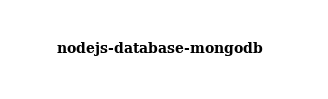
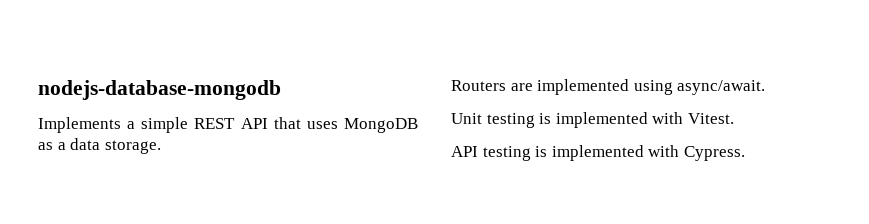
+ Implements a simple REST API that uses MongoDB as a data storage.
+ Routers are implemented using async/await.
+ Unit testing is implemented with Vitest.
+ API testing is implemented with Cypress.

